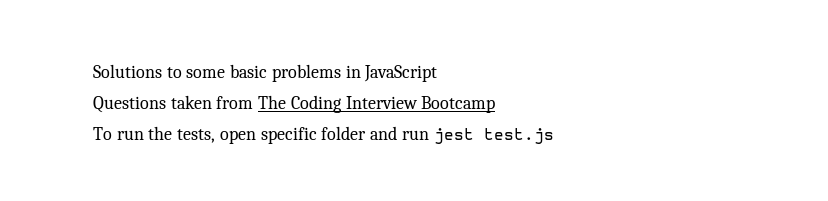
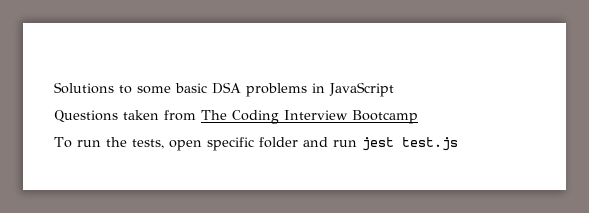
- Solutions to some basic problems in JavaScript
+ Solutions to some basic DSA problems in JavaScript

